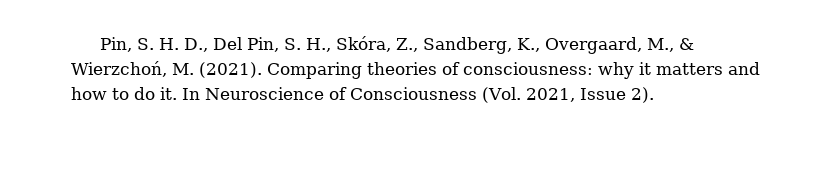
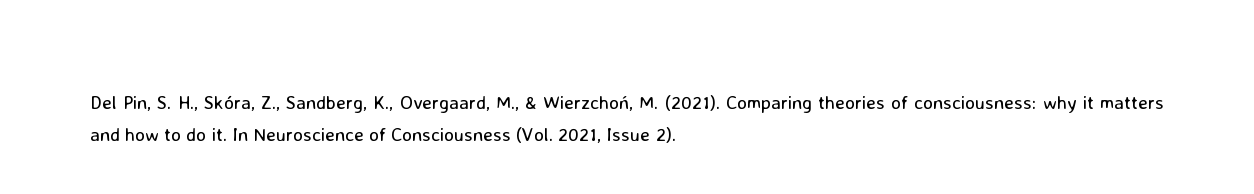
- Pin, S. H. D., Del Pin, S. H., Skóra, Z., Sandberg, K., Overgaard, M., & Wierzchoń, M. (2021).
+ Del Pin, S. H., Skóra, Z., Sandberg, K., Overgaard, M., & Wierzchoń, M. (2021).

